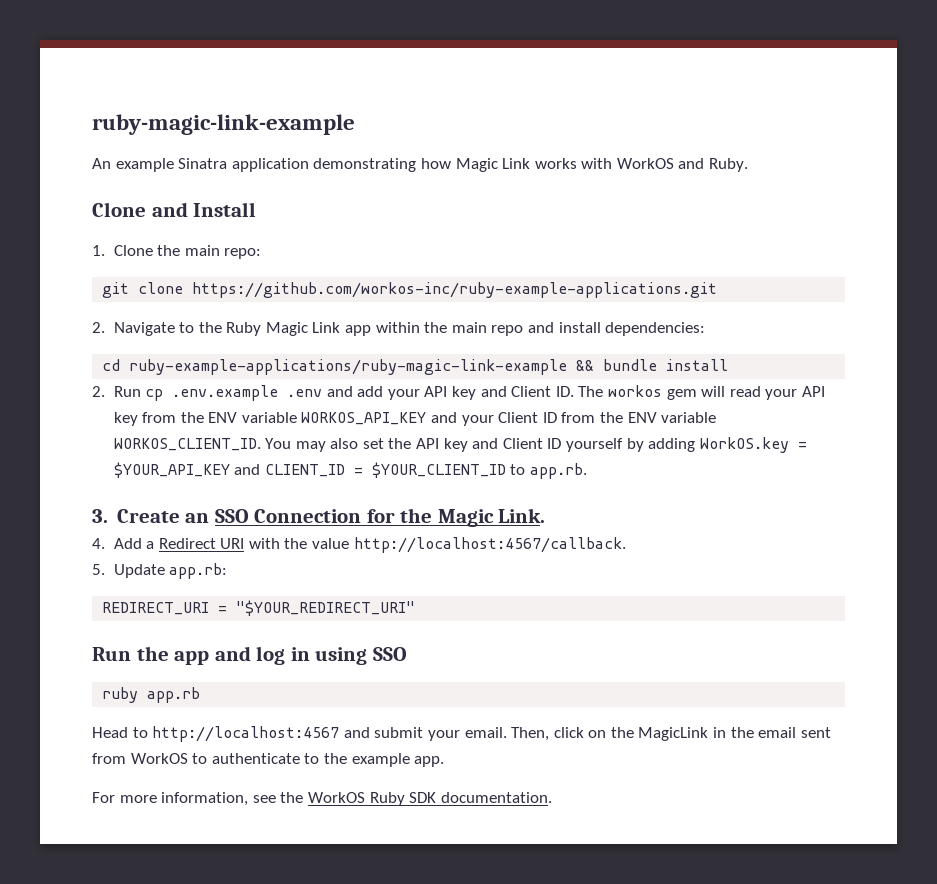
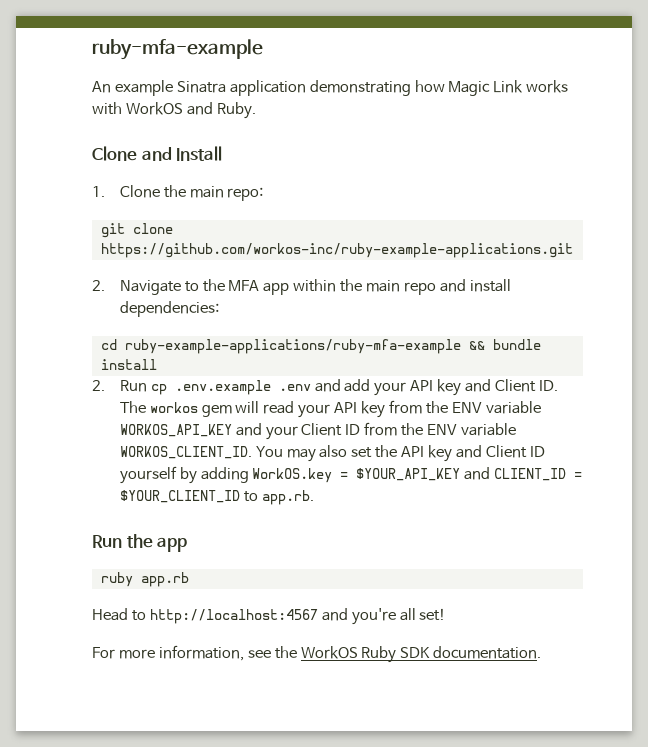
- ruby-magic-link-example
+ ruby-mfa-example
- 2. Navigate to the Ruby Magic Link app within the main repo and install dependencies:
+ 2. Navigate to the MFA app within the main repo and install dependencies:
- cd ruby-example-applications/ruby-magic-link-example && bundle install
+ cd ruby-example-applications/ruby-mfa-example && bundle install
- 3. Create an SSO Connection for the Magic Link.
- 4. Add a Redirect URI with the value http://localhost:4567/callback.
- 5. Update app.rb:
- REDIRECT_URI = "$YOUR_REDIRECT_URI"
- Run the app and log in using SSO
+ Run the app
- Head to http://localhost:4567 and submit your email. Then, click on the MagicLink in the email sent from WorkOS to authenticate to the example app.
+ Head to http://localhost:4567 and you're all set!

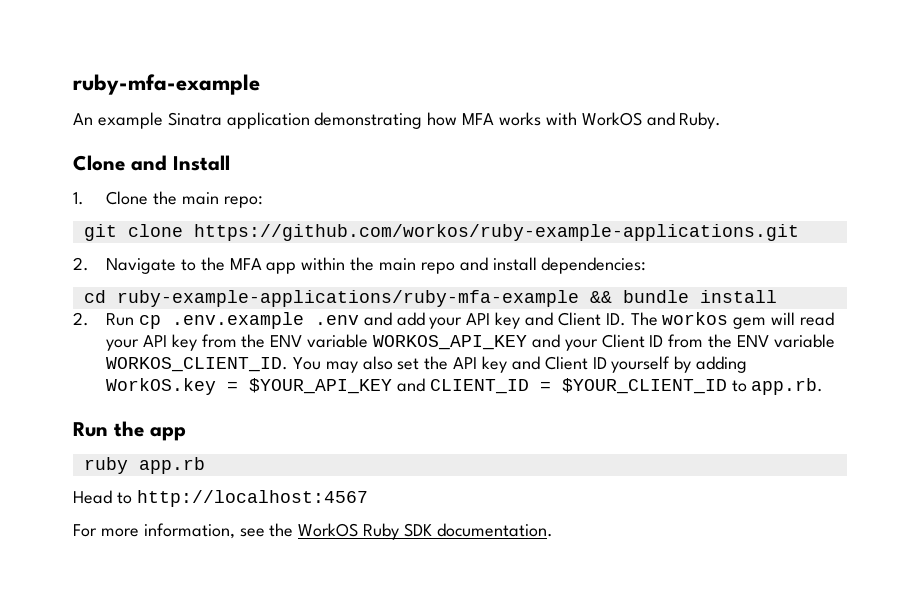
- An example Sinatra application demonstrating how Magic Link works with WorkOS and Ruby.
+ An example Sinatra application demonstrating how MFA works with WorkOS and Ruby.
- git clone https://github.com/workos-inc/ruby-example-applications.git
+ git clone https://github.com/workos/ruby-example-applications.git
- Head to http://localhost:4567 and you're all set!
+ Head to http://localhost:4567

